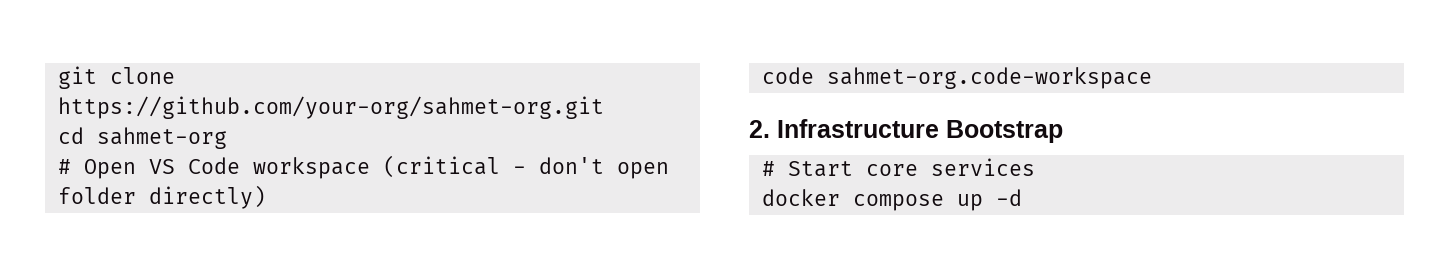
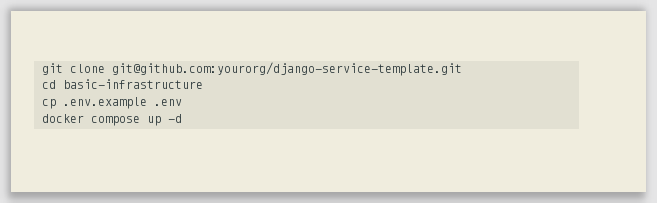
- git clone https://github.com/your-org/sahmet-org.git
+ git clone git@github.com:yourorg/django-service-template.git
- cd sahmet-org
- # Open VS Code workspace (critical - don't open folder directly)
- code sahmet-org.code-workspace
- 2. Infrastructure Bootstrap
- # Start core services
+ cd basic-infrastructure
+ cp .env.example .env

